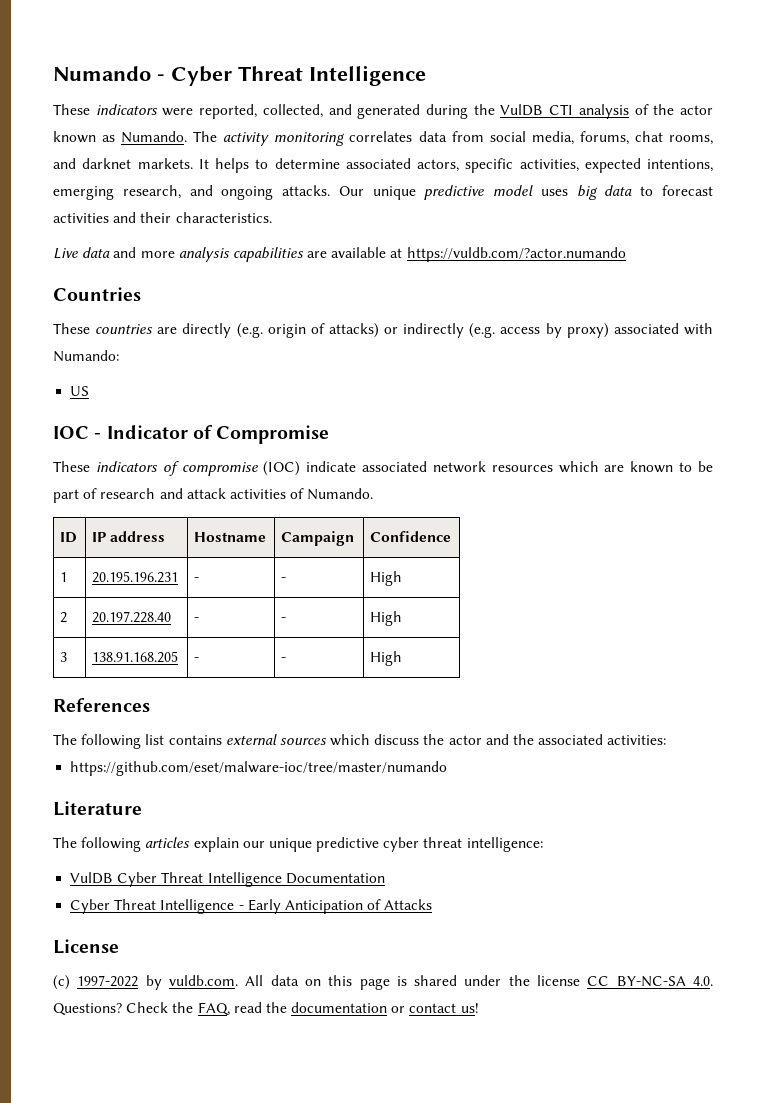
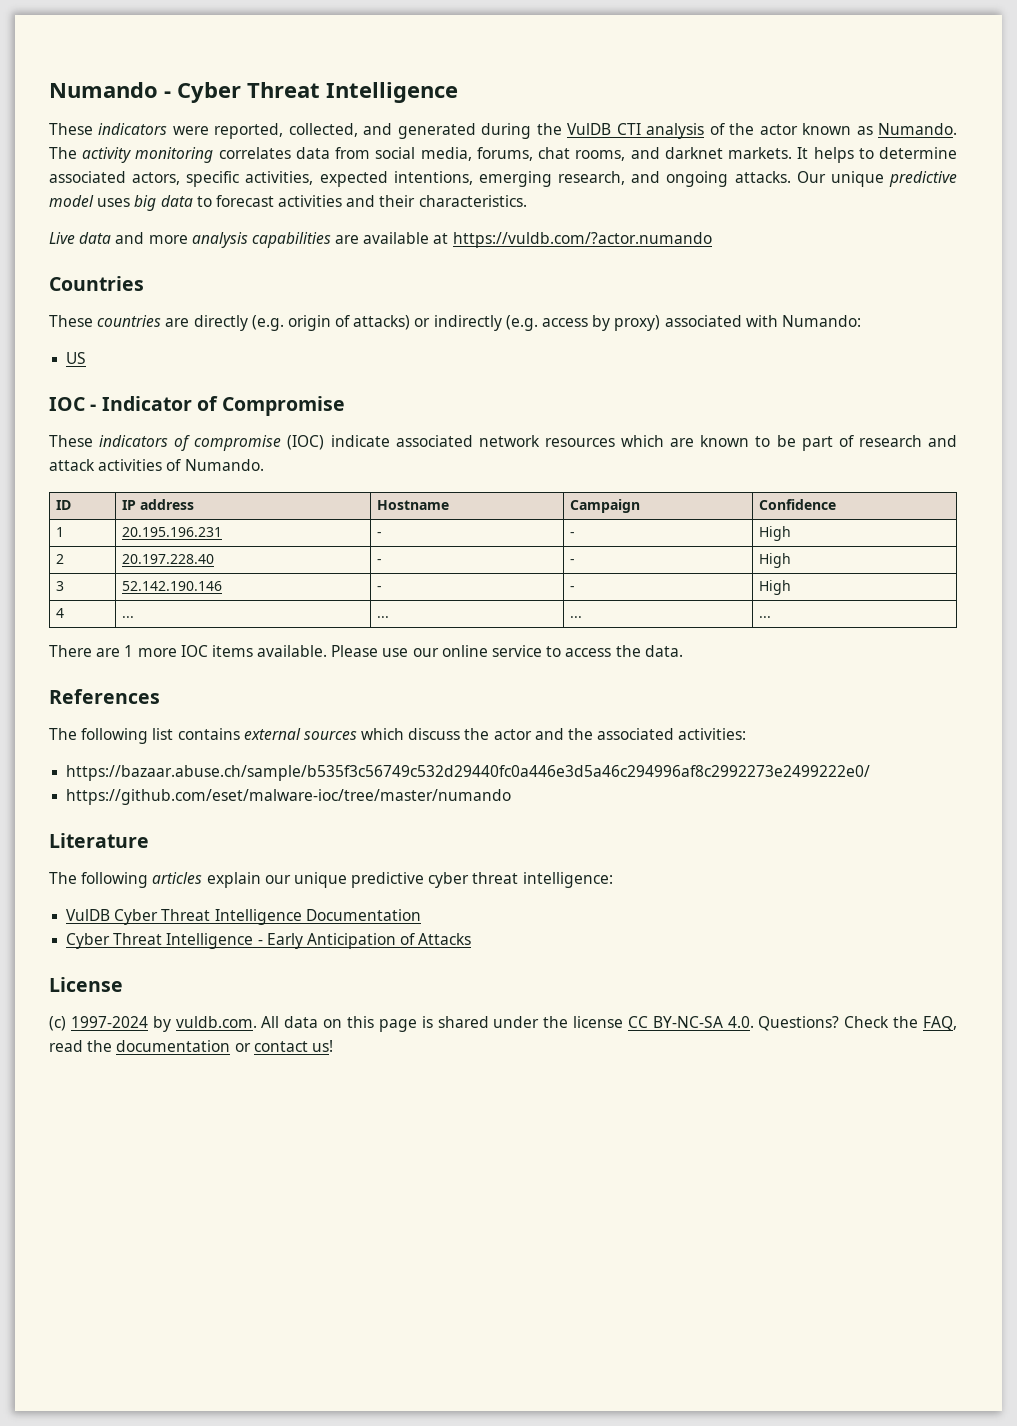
- 3 | 138.91.168.205 | - | - | High
+ 3 | 52.142.190.146 | - | - | High
+ 4 | ... | ... | ... | ...
+ There are 1 more IOC items available. Please use our online service to access the data.
+ https://bazaar.abuse.ch/sample/b535f3c56749c532d29440fc0a446e3d5a46c294996af8c2992273e2499222e0/
- (c) 1997-2022 by vuldb.com. All data on this page is shared under the license CC BY-NC-SA 4.0. Questions?
+ (c) 1997-2024 by vuldb.com. All data on this page is shared under the license CC BY-NC-SA 4.0. Questions?

